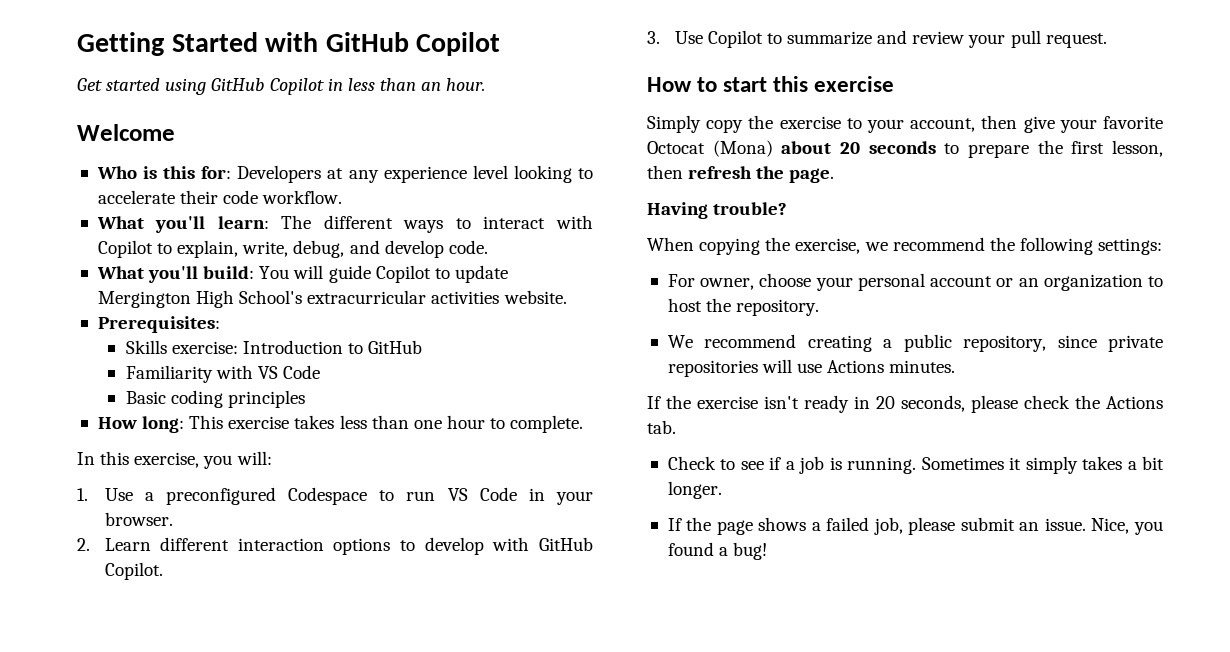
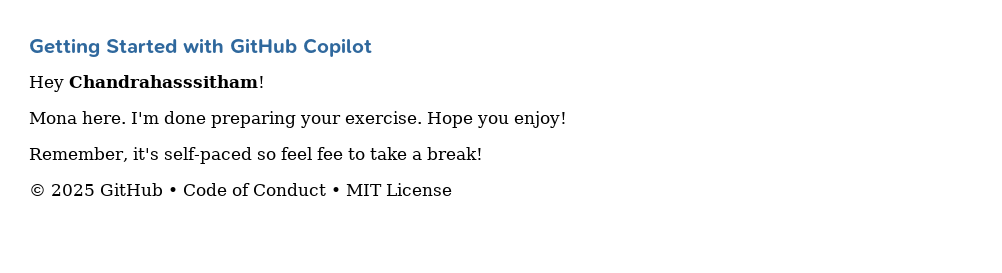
- Get started using GitHub Copilot in less than an hour.
- Welcome
- Who is this for: Developers at any experience level looking to accelerate their code workflow.
- What you'll learn: The different ways to interact with Copilot to explain, write, debug, and develop code.
- What you'll build: You will guide Copilot to update Mergington High School's extracurricular activities website.
- Prerequisites:
- Skills exercise: Introduction to GitHub
- Familiarity with VS Code
- Basic coding principles
- How long: This exercise takes less than one hour to complete.
- In this exercise, you will:
- 1. Use a preconfigured Codespace to run VS Code in your browser.
- 2. Learn different interaction options to develop with GitHub Copilot.
- 3. Use Copilot to summarize and review your pull request.
- How to start this exercise
- Simply copy the exercise to your account, then give your favorite Octocat (Mona) about 20 seconds to prepare the first lesson, then refresh the page.
- Having trouble?
- When copying the exercise, we recommend the following settings:
- For owner, choose your personal account or an organization to host the repository.
- We recommend creating a public repository, since private repositories will use Actions minutes.
- If the exercise isn't ready in 20 seconds, please check the Actions tab.
- Check to see if a job is running. Sometimes it simply takes a bit longer.
- If the page shows a failed job, please submit an issue. Nice, you found a bug!
+ Hey Chandrahasssitham!
+ Mona here. I'm done preparing your exercise. Hope you enjoy!
+ Remember, it's self-paced so feel fee to take a break!
+ © 2025 GitHub • Code of Conduct • MIT License

